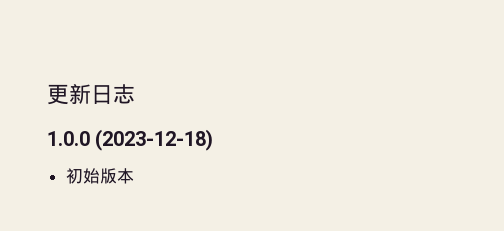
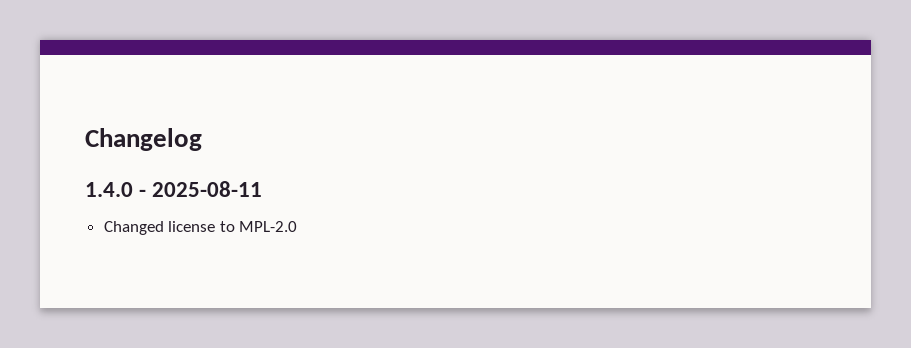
- 更新日志
- 1.0.0 (2023-12-18)
- 初始版本
+ Changelog
+ 1.4.0 - 2025-08-11
+ Changed license to MPL-2.0

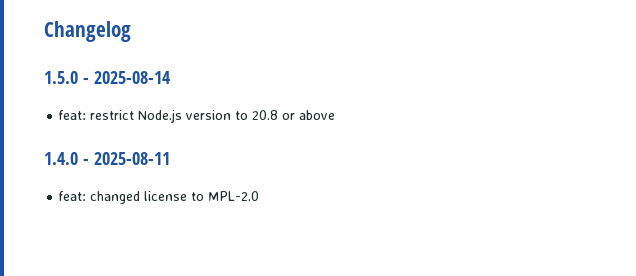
+ 1.5.0 - 2025-08-14
+ feat: restrict Node.js version to 20.8 or above
- Changed license to MPL-2.0
+ feat: changed license to MPL-2.0

